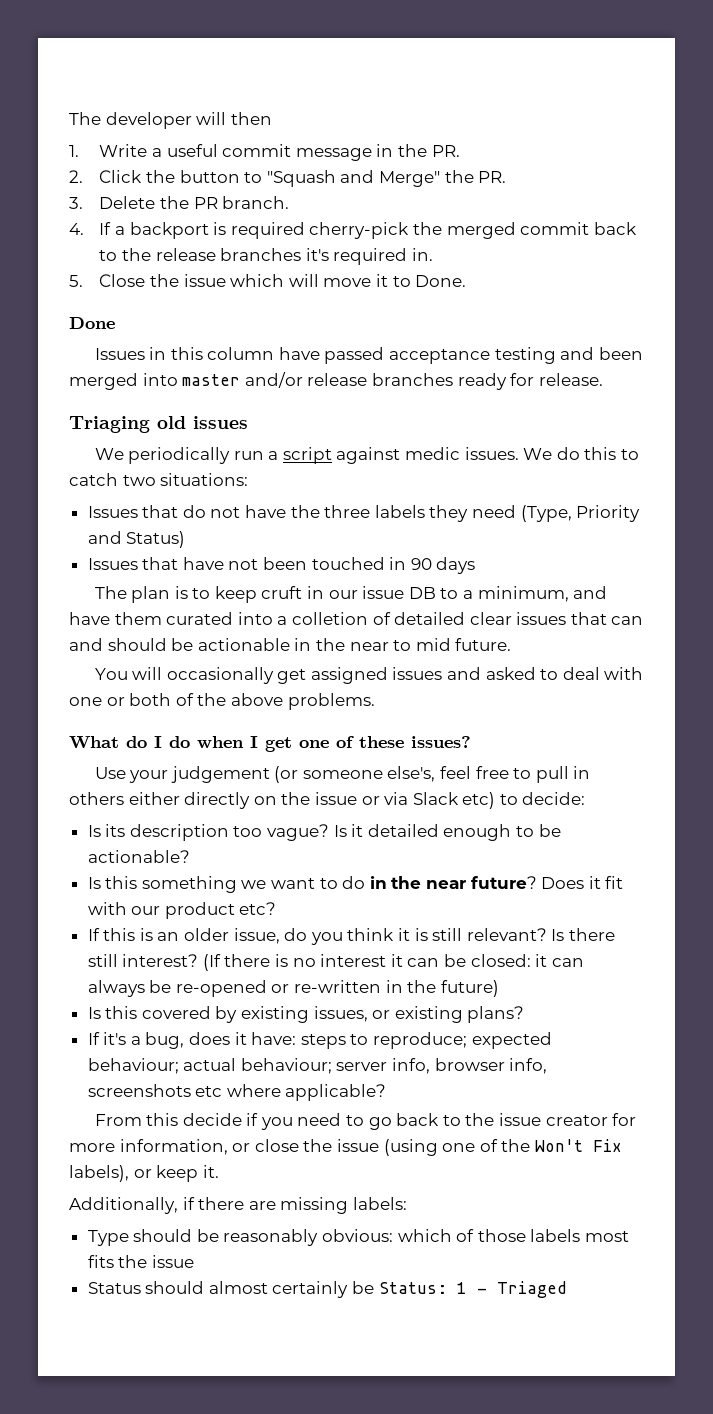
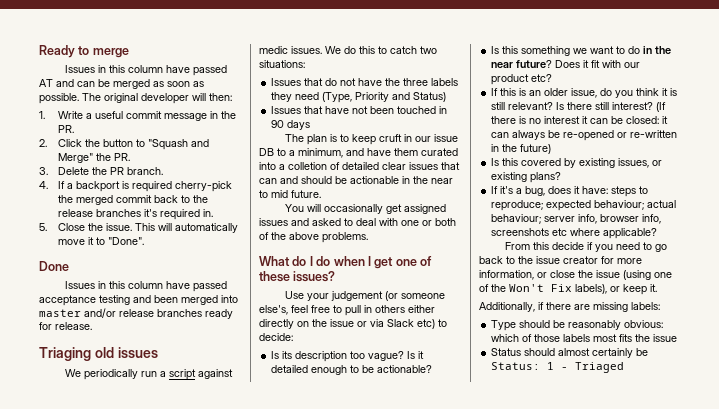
- The developer will then
+ Ready to merge
+ Issues in this column have passed AT and can be merged as soon as possible. The original developer will then:
- 5. Close the issue which will move it to Done.
+ 5. Close the issue. This will automatically move it to "Done".

